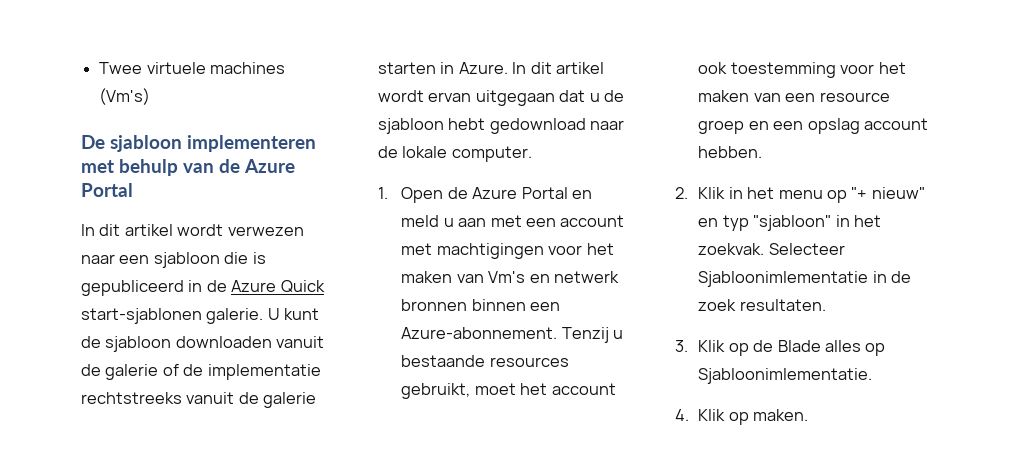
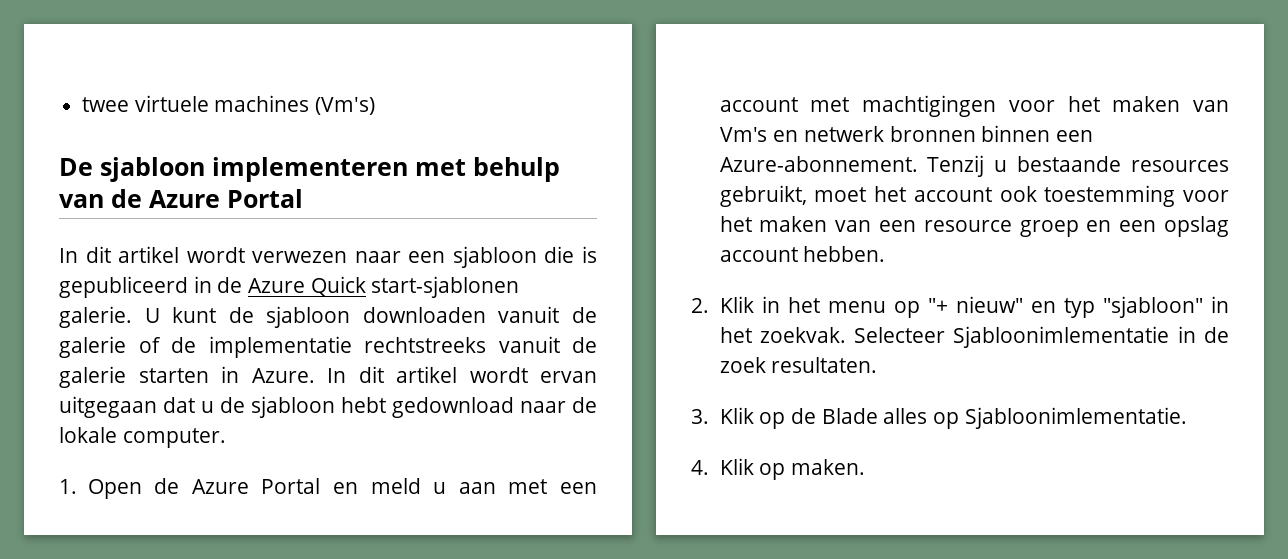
- Twee virtuele machines (Vm's)
+ twee virtuele machines (Vm's)

